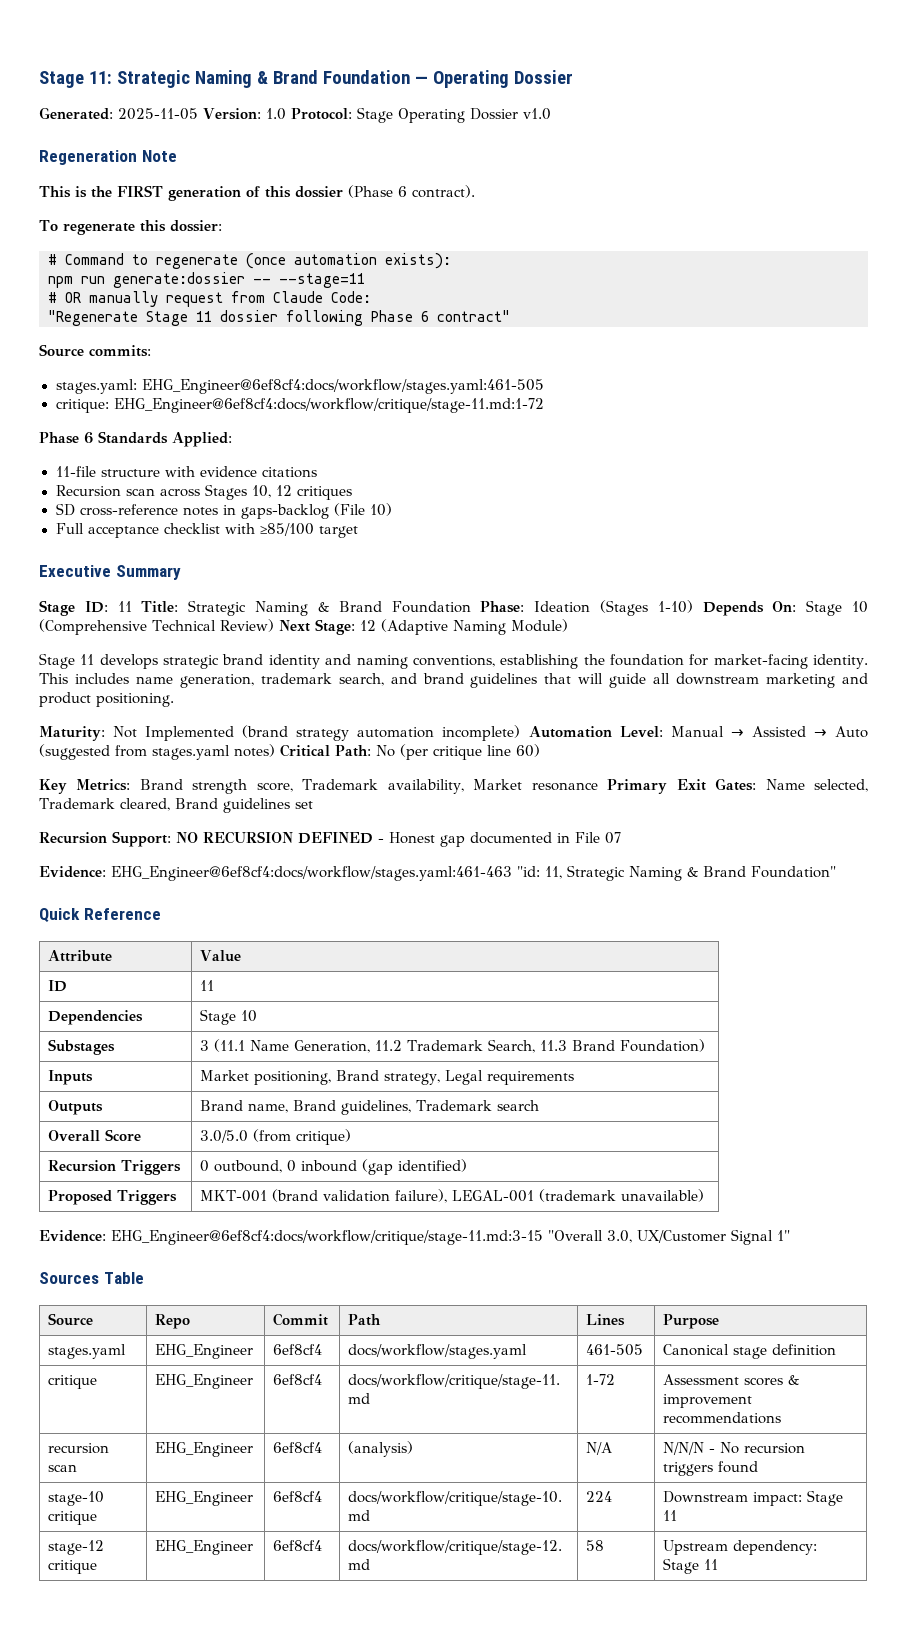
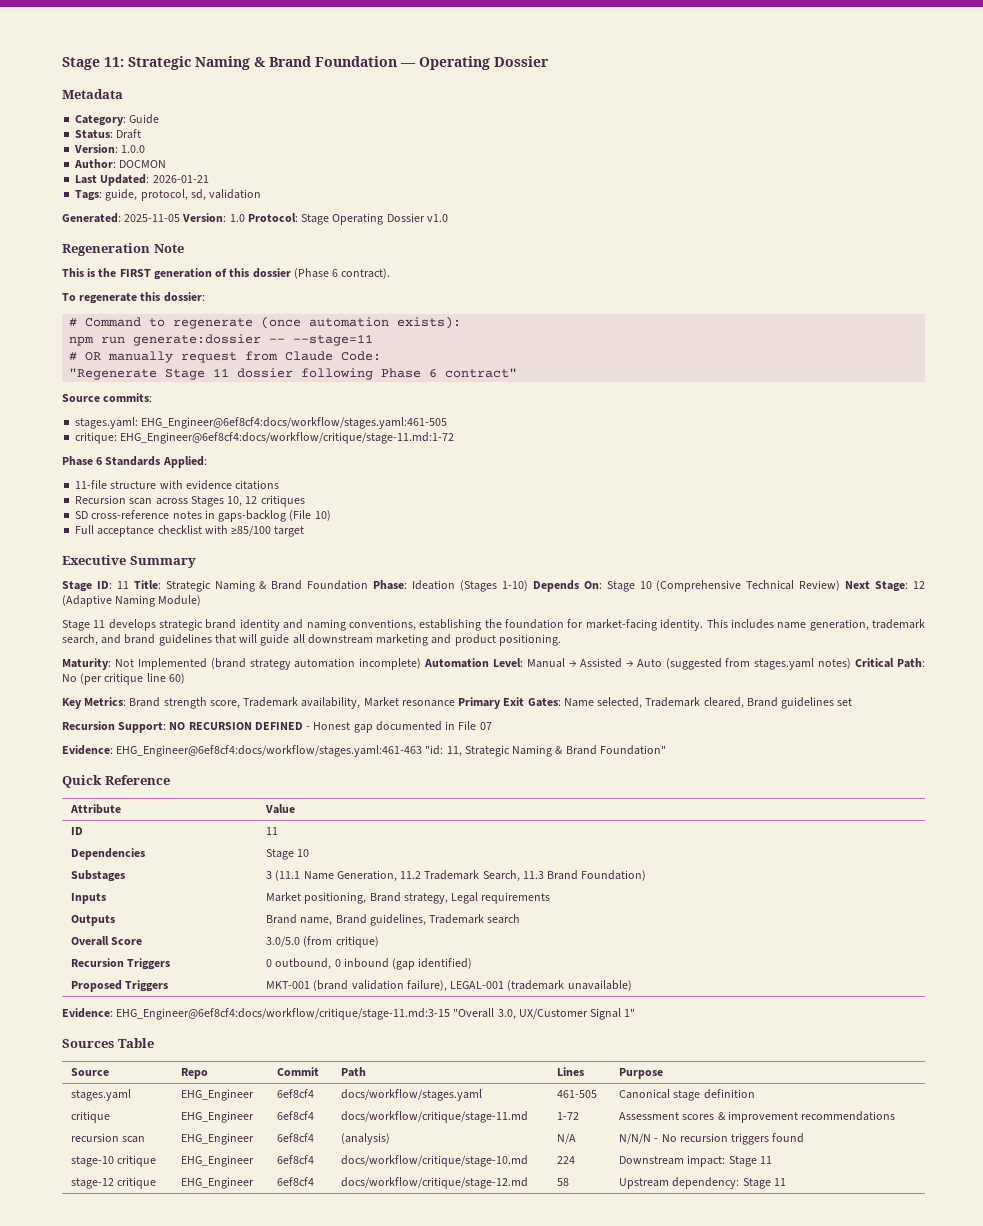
+ Metadata
+ Category: Guide
+ Status: Draft
+ Version: 1.0.0
+ Author: DOCMON
+ Last Updated: 2026-01-21
+ Tags: guide, protocol, sd, validation

